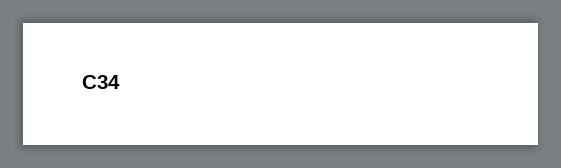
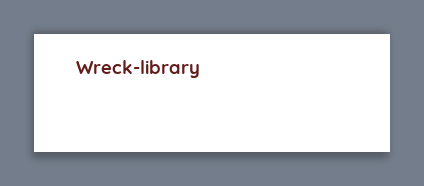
- C34
+ Wreck-library

